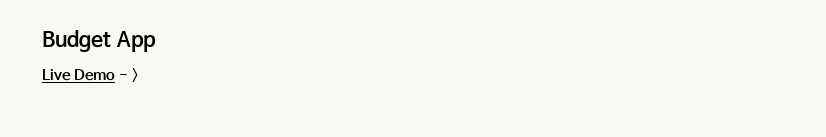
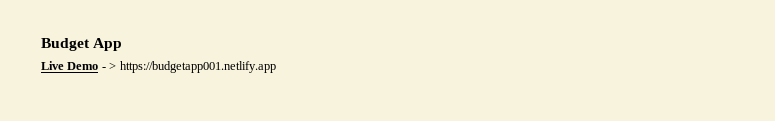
- Live Demo - >
+ Live Demo - > https://budgetapp001.netlify.app

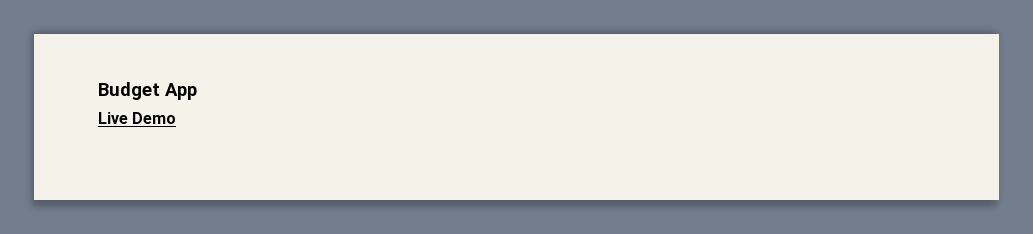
- Live Demo - > https://budgetapp001.netlify.app
+ Live Demo

